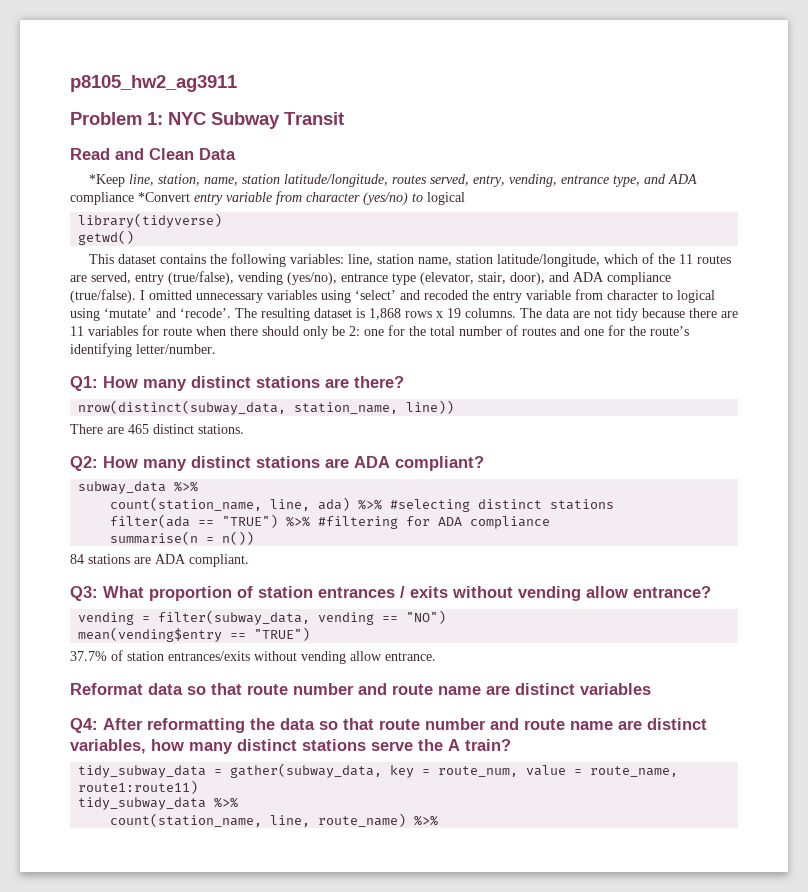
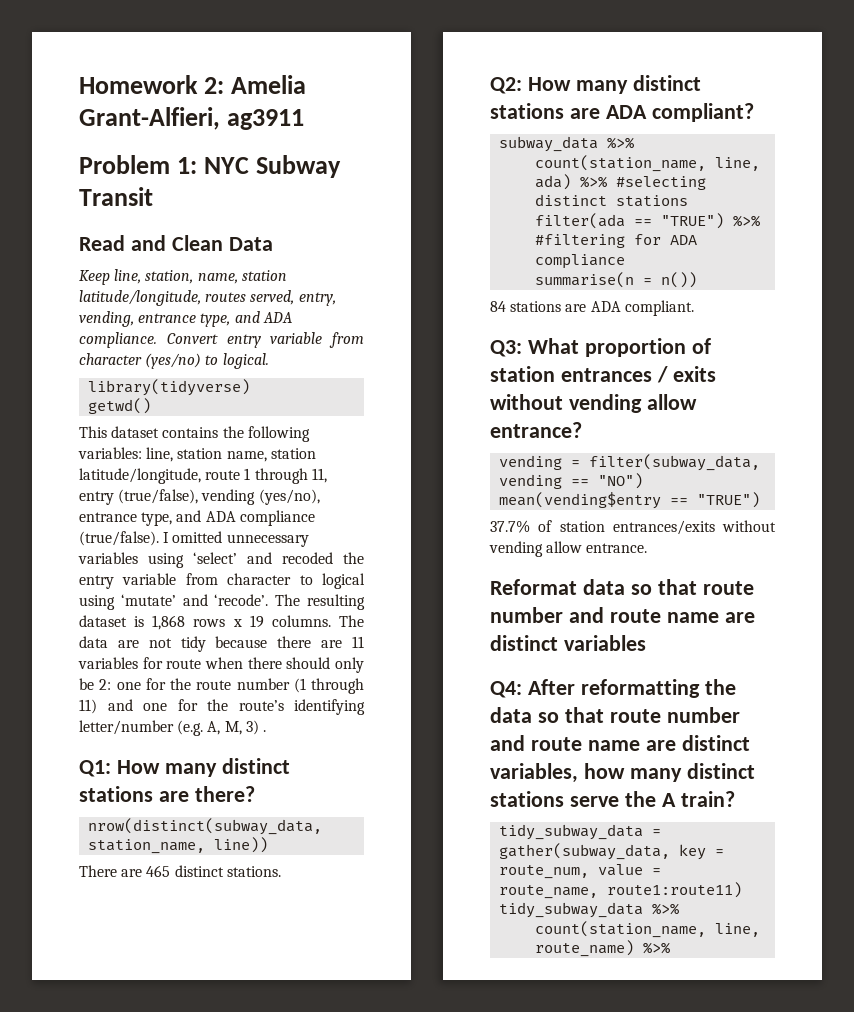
- p8105_hw2_ag3911
+ Homework 2: Amelia Grant-Alfieri, ag3911
- *Keep line, station, name, station latitude/longitude, routes served, entry, vending, entrance type, and ADA compliance *Convert entry variable from character (yes/no) to logical
+ Keep line, station, name, station latitude/longitude, routes served, entry, vending, entrance type, and ADA compliance. Convert entry variable from character (yes/no) to logical.
- This dataset contains the following variables: line, station name, station latitude/longitude, which of the 11 routes are served, entry (true/false), vending (yes/no), entrance type (elevator, stair, door), and ADA compliance (true/false).
+ This dataset contains the following variables: line, station name, station latitude/longitude, route 1 through 11, entry (true/false), vending (yes/no), entrance type, and ADA compliance (true/false).
- The data are not tidy because there are 11 variables for route when there should only be 2: one for the total number of routes and one for the route’s identifying letter/number.
+ The data are not tidy because there are 11 variables for route when there should only be 2: one for the route number (1 through 11) and one for the route’s identifying letter/number (e.g. A, M, 3) .

